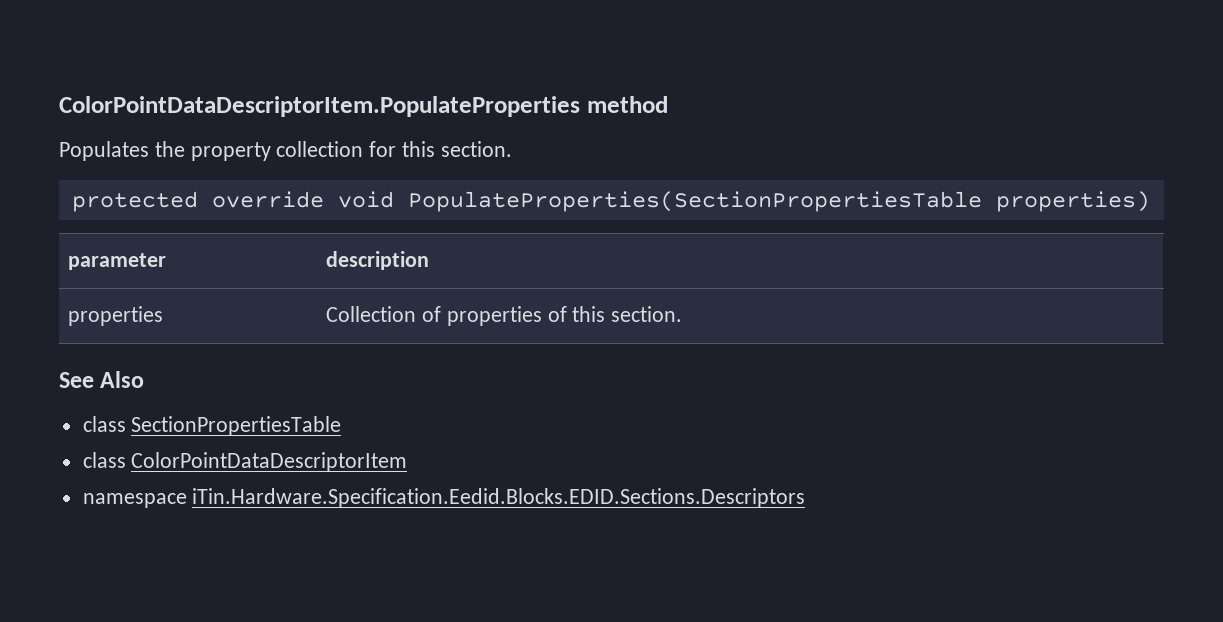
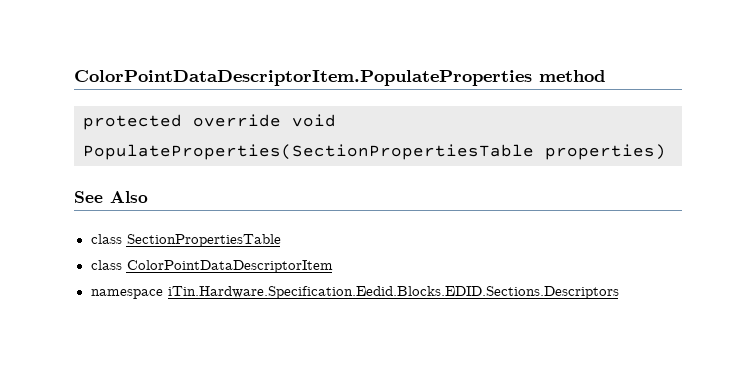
- Populates the property collection for this section.
- parameter | description
- properties | Collection of properties of this section.

